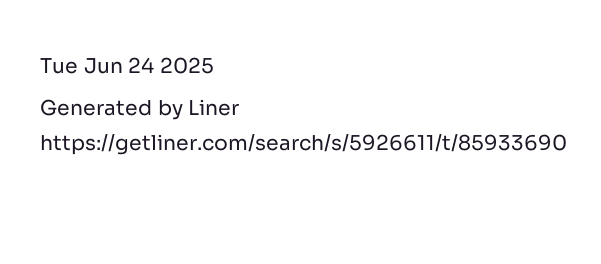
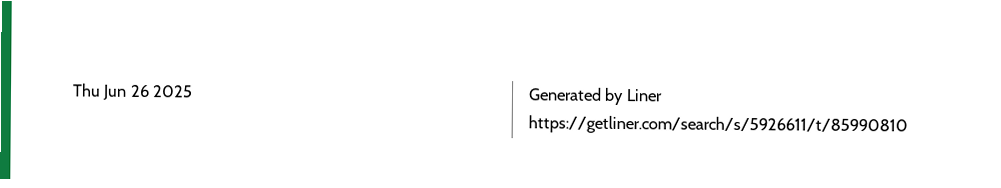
- Tue Jun 24 2025
+ Thu Jun 26 2025
- Generated by Liner https://getliner.com/search/s/5926611/t/85933690
+ Generated by Liner https://getliner.com/search/s/5926611/t/85990810

